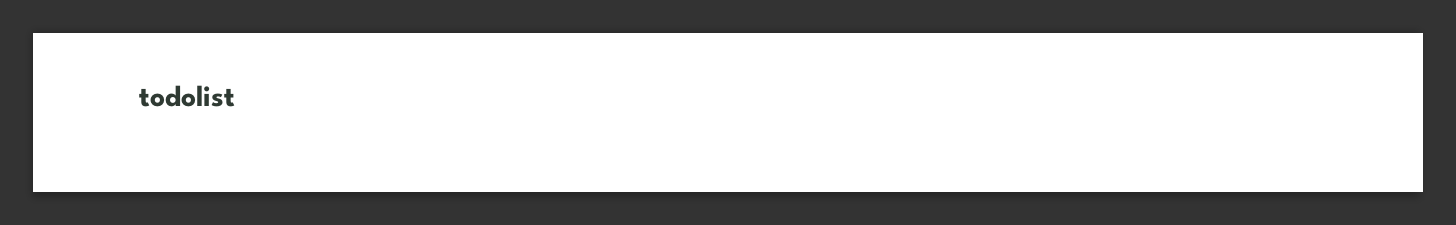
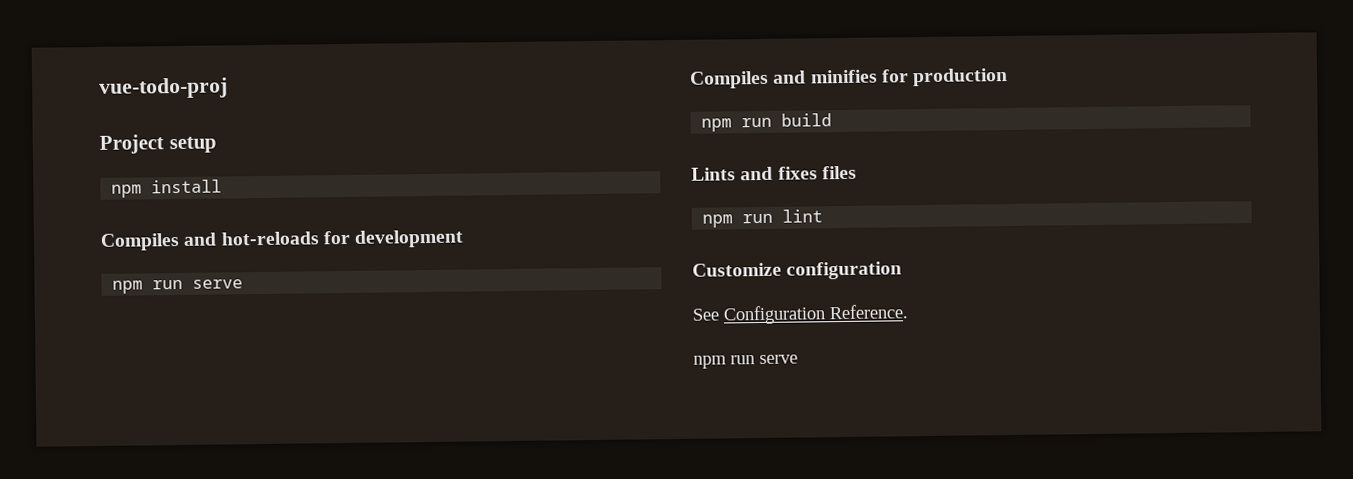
- todolist
+ vue-todo-proj
+ Project setup
+ npm install
+ Compiles and hot-reloads for development
+ npm run serve
+ Compiles and minifies for production
+ npm run build
+ Lints and fixes files
+ npm run lint
+ Customize configuration
+ See Configuration Reference.
+ npm run serve

